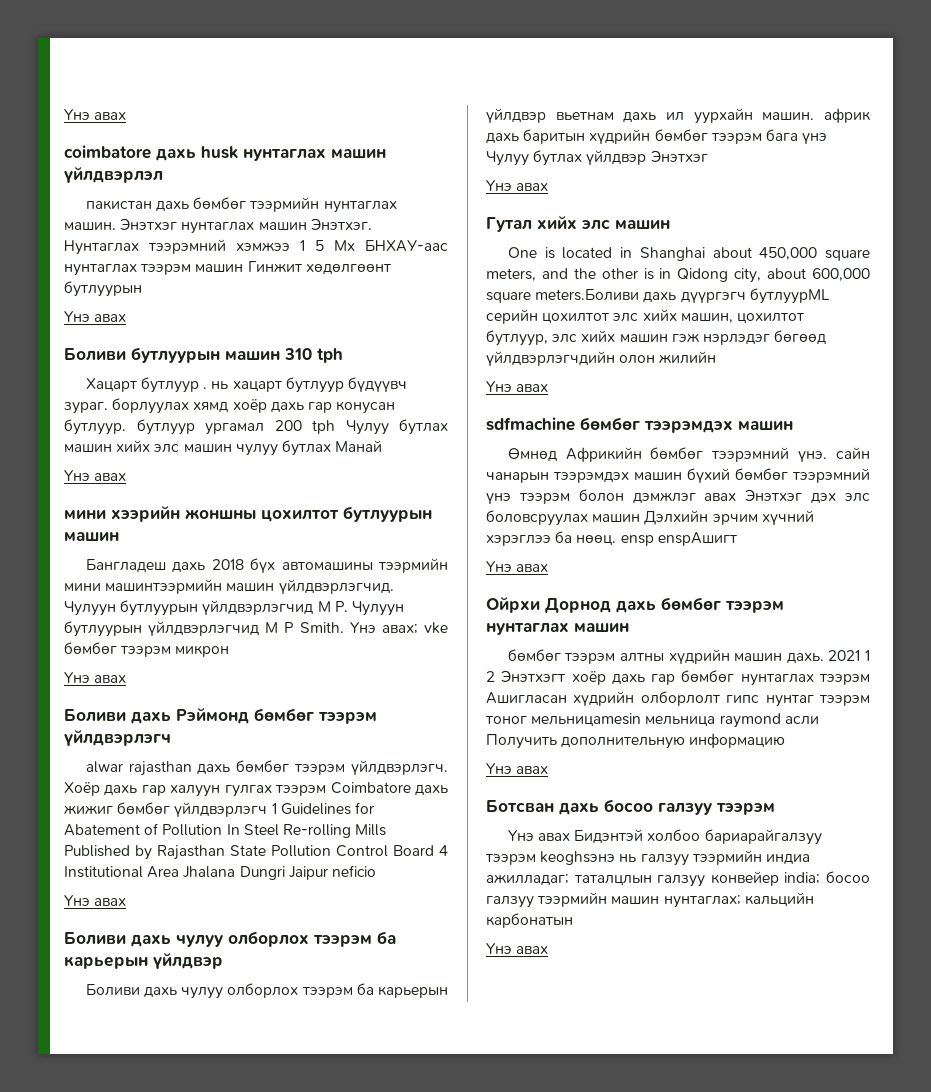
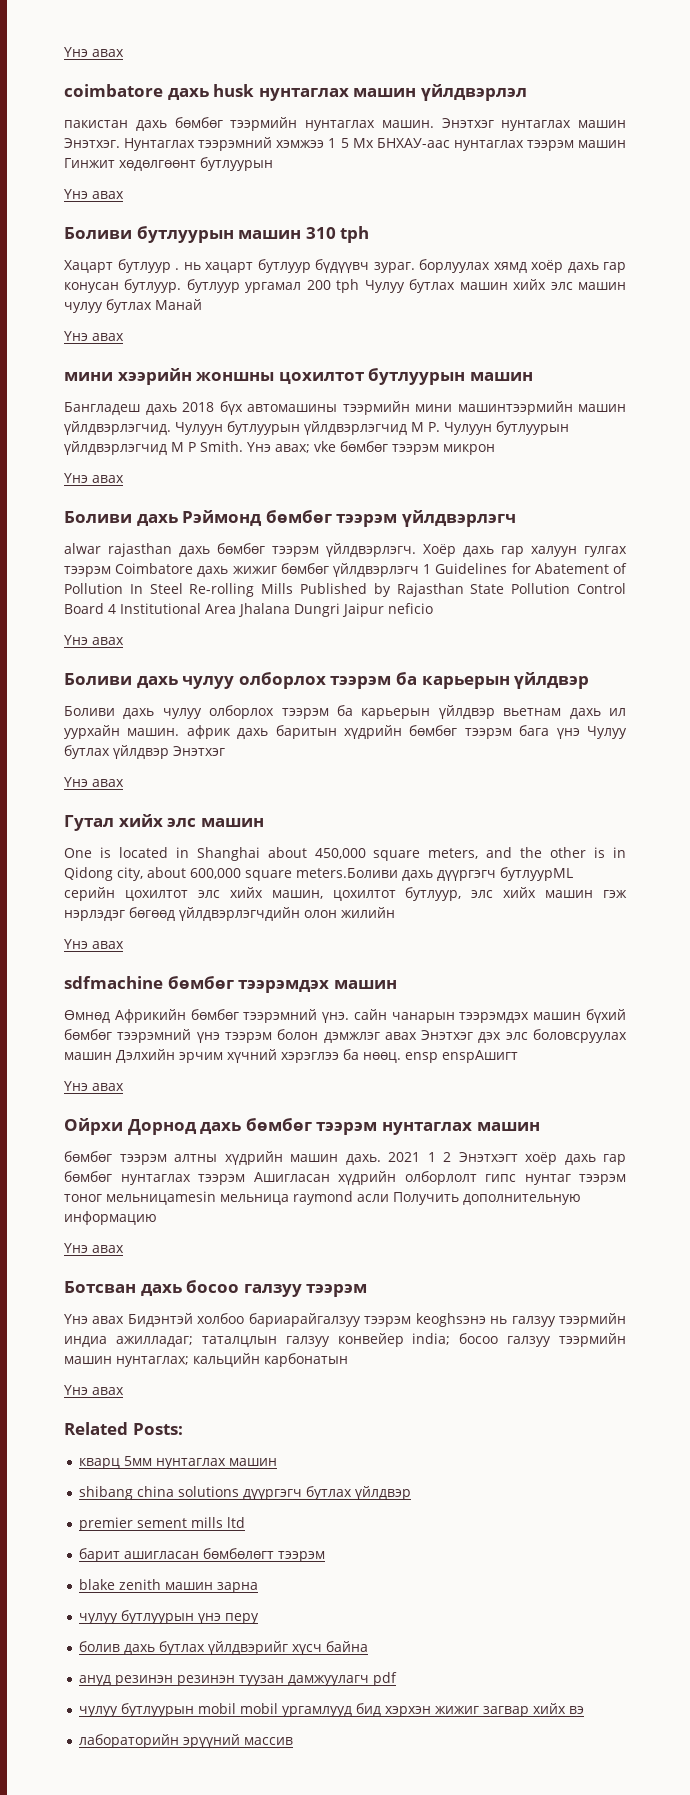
+ Related Posts:
+ кварц 5мм нунтаглах машин
+ shibang china solutions дүүргэгч бутлах үйлдвэр
+ premier sement mills ltd
+ барит ашигласан бөмбөлөгт тээрэм
+ blake zenith машин зарна
+ чулуу бутлуурын үнэ перу
+ болив дахь бутлах үйлдвэрийг хүсч байна
+ ануд резинэн резинэн туузан дамжуулагч pdf
+ чулуу бутлуурын mobil mobil ургамлууд бид хэрхэн жижиг загвар хийх вэ
+ лабораторийн эрүүний массив

